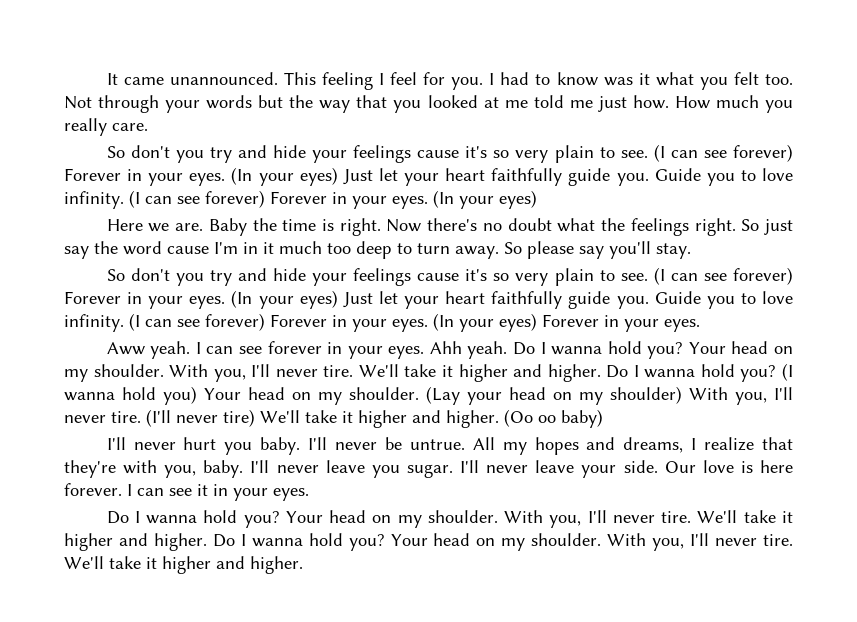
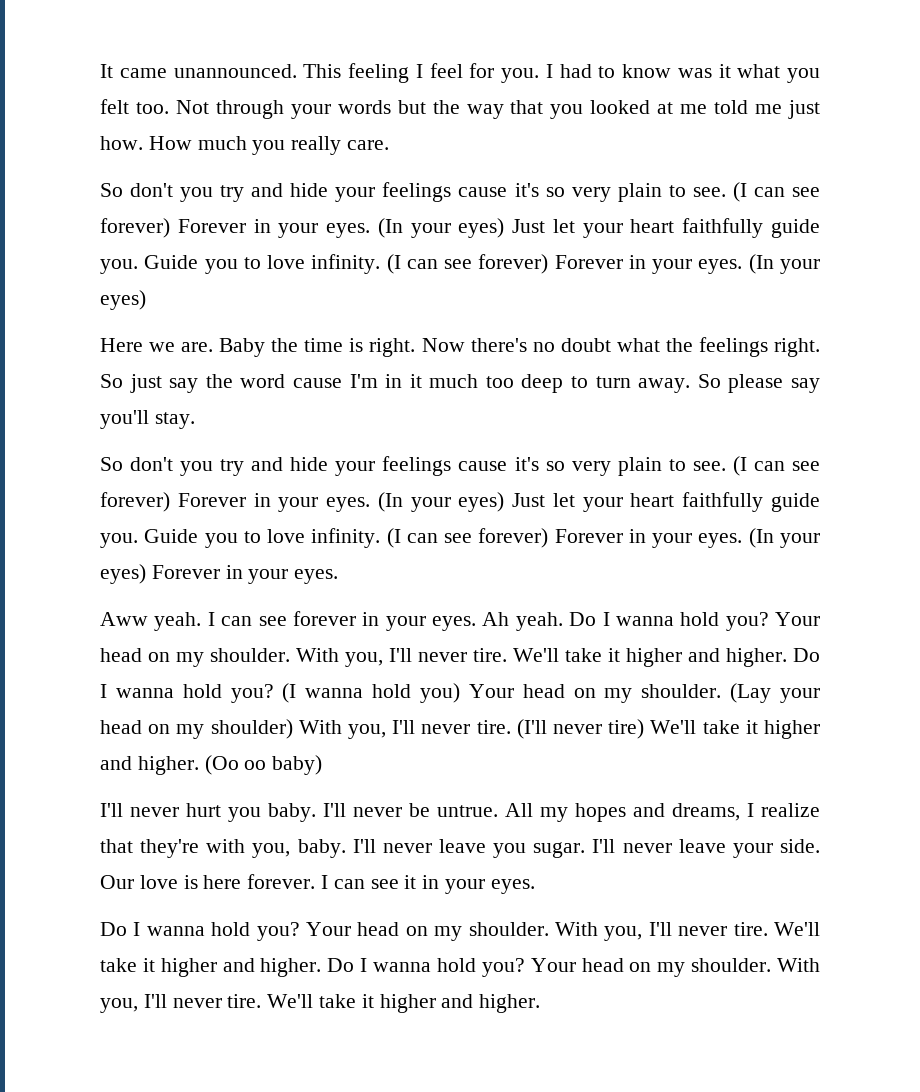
- Ahh yeah.
+ Ah yeah.

